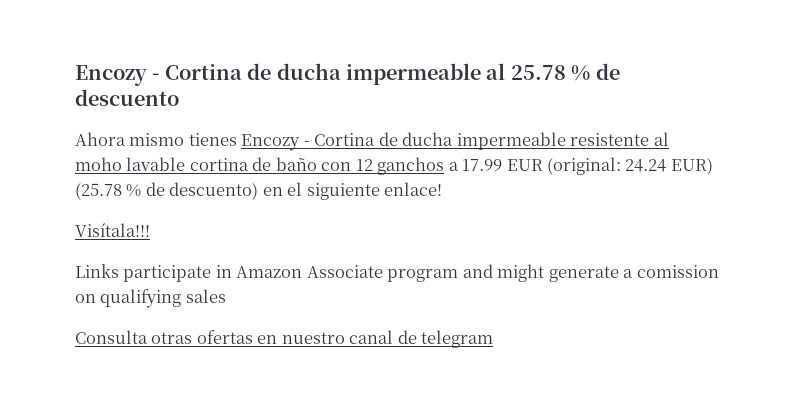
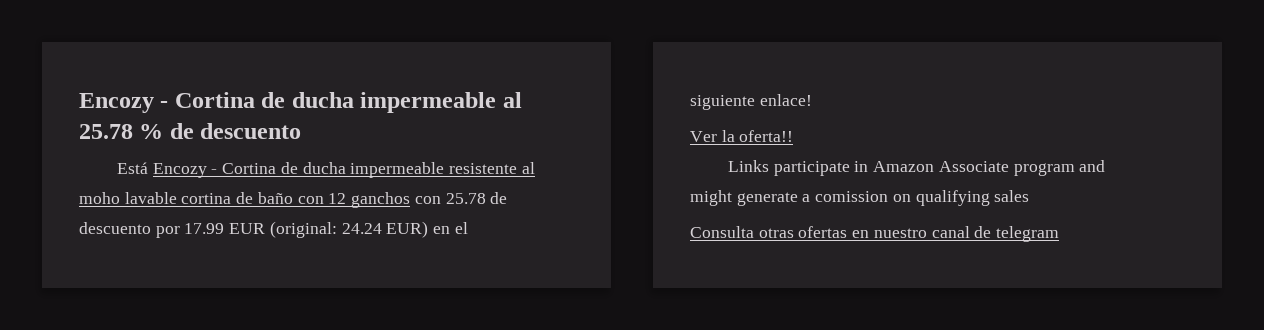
- Ahora mismo tienes Encozy - Cortina de ducha impermeable resistente al moho lavable cortina de baño con 12 ganchos a 17.99 EUR (original: 24.24 EUR) (25.78 % de descuento) en el siguiente enlace!
+ Está Encozy - Cortina de ducha impermeable resistente al moho lavable cortina de baño con 12 ganchos con 25.78 de descuento por 17.99 EUR (original: 24.24 EUR) en el siguiente enlace!
- Visítala!!!
+ Ver la oferta!!

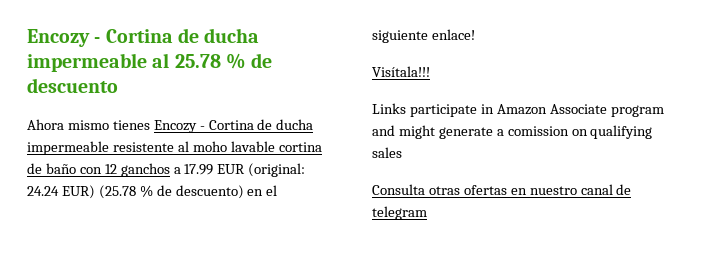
- Está Encozy - Cortina de ducha impermeable resistente al moho lavable cortina de baño con 12 ganchos con 25.78 de descuento por 17.99 EUR (original: 24.24 EUR) en el siguiente enlace!
+ Ahora mismo tienes Encozy - Cortina de ducha impermeable resistente al moho lavable cortina de baño con 12 ganchos a 17.99 EUR (original: 24.24 EUR) (25.78 % de descuento) en el siguiente enlace!
- Ver la oferta!!
+ Visítala!!!

